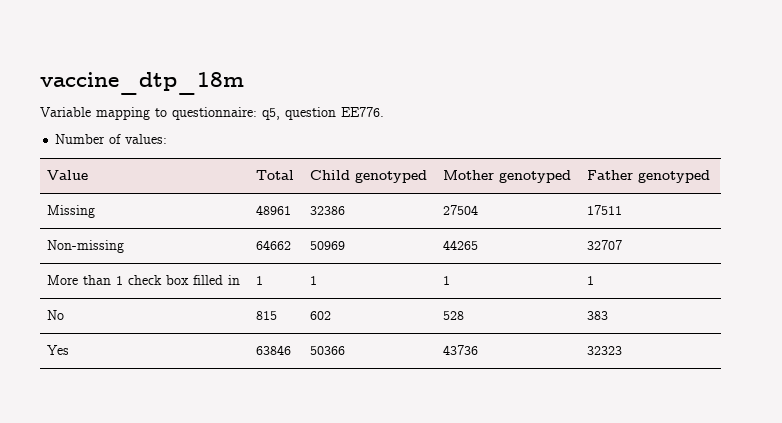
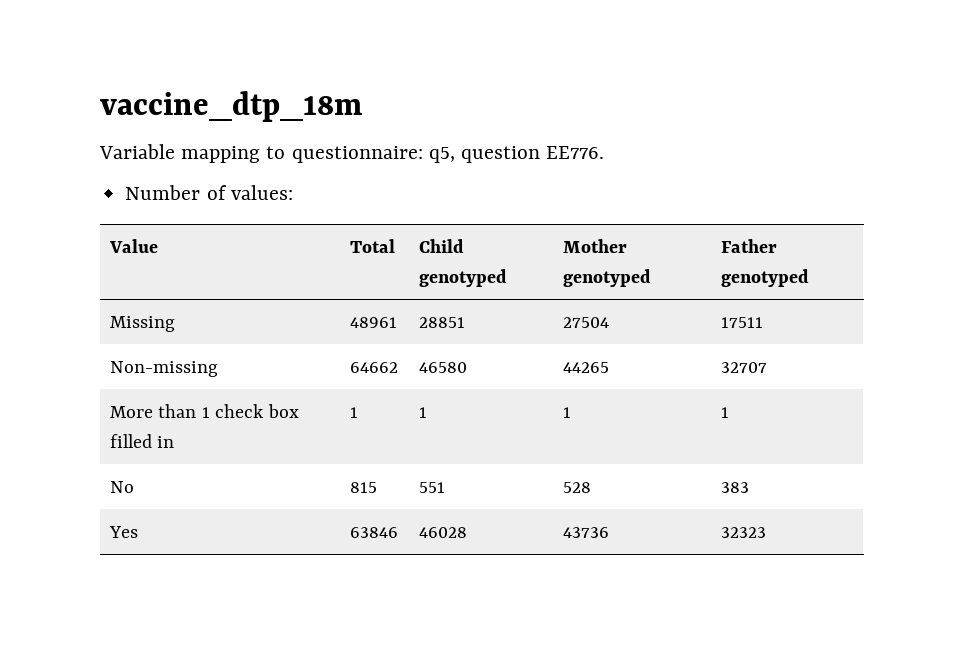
- Missing | 48961 | 32386 | 27504 | 17511
+ Missing | 48961 | 28851 | 27504 | 17511
- Non-missing | 64662 | 50969 | 44265 | 32707
+ Non-missing | 64662 | 46580 | 44265 | 32707
- No | 815 | 602 | 528 | 383
+ No | 815 | 551 | 528 | 383
- Yes | 63846 | 50366 | 43736 | 32323
+ Yes | 63846 | 46028 | 43736 | 32323

